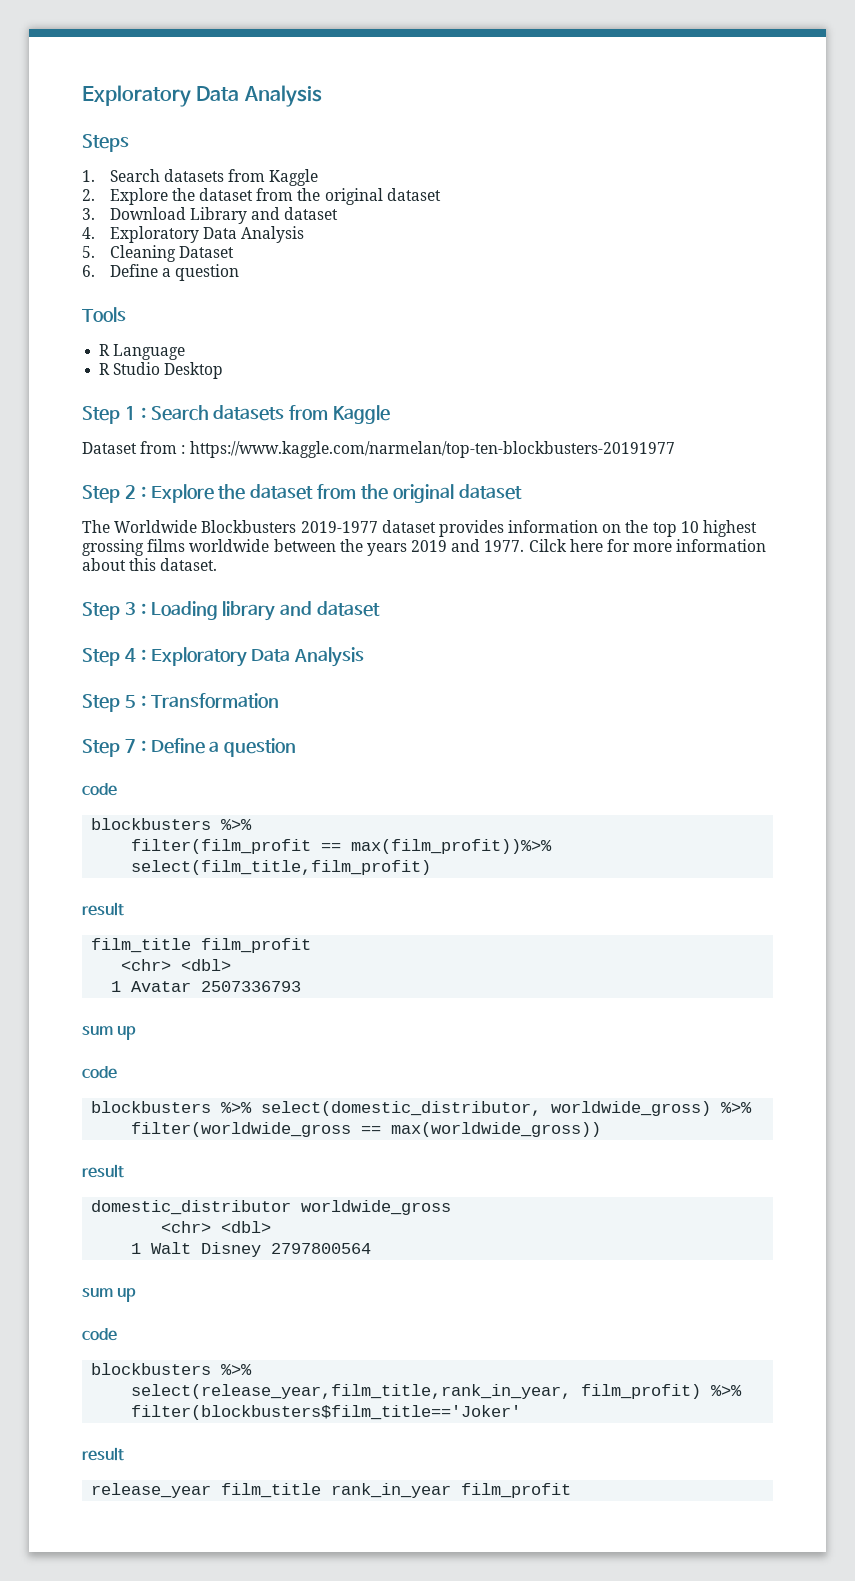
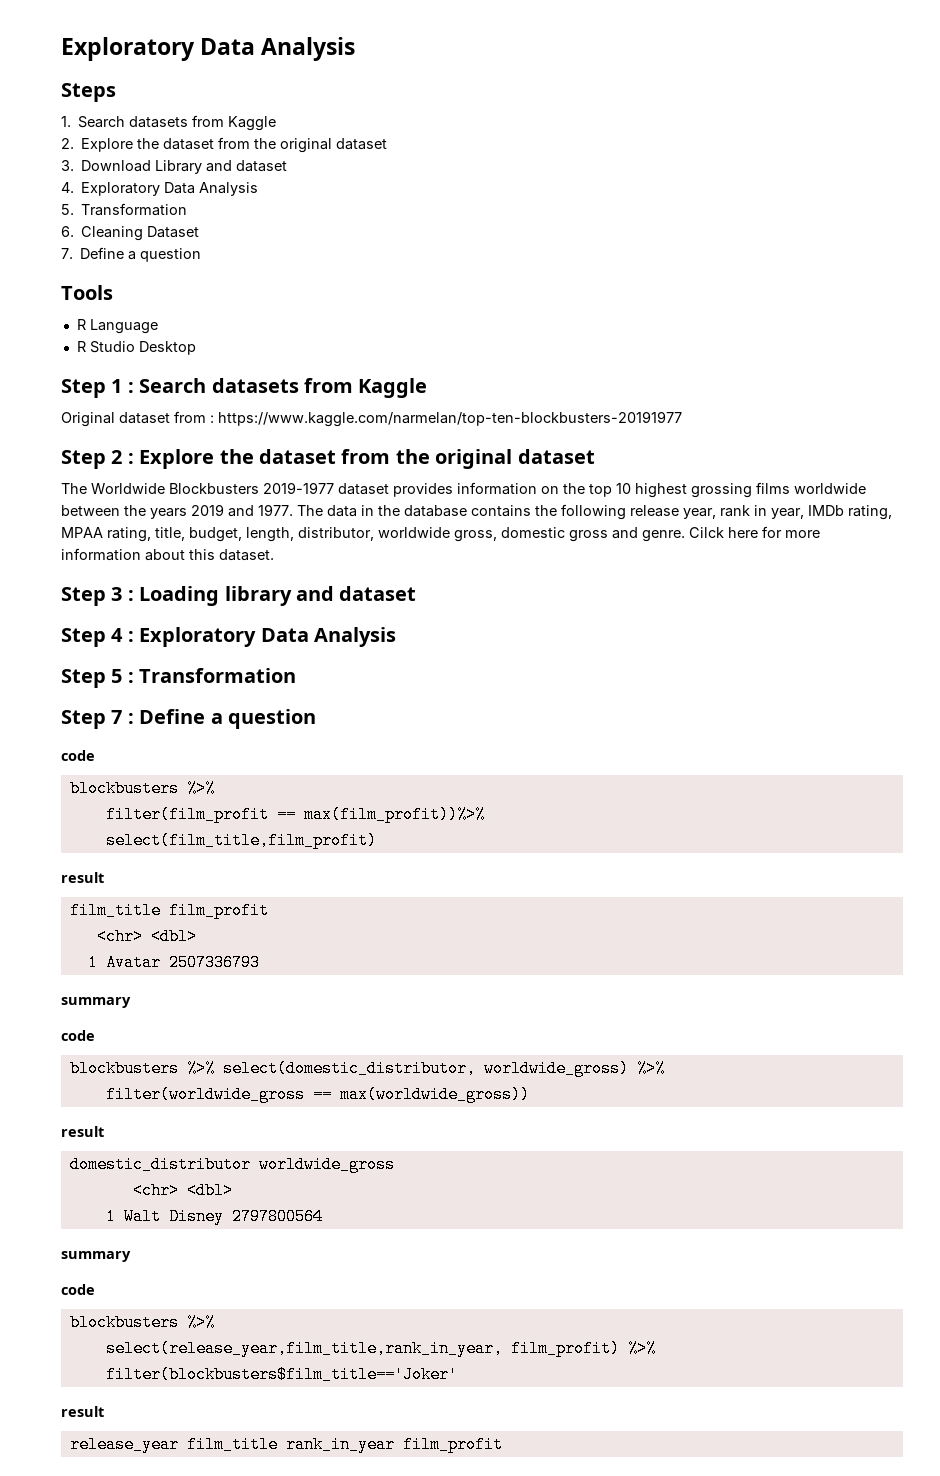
- 5. Cleaning Dataset
+ 5. Transformation
+ 6. Cleaning Dataset
- 6. Define a question
+ 7. Define a question
- Dataset from : https://www.kaggle.com/narmelan/top-ten-blockbusters-20191977
+ Original dataset from : https://www.kaggle.com/narmelan/top-ten-blockbusters-20191977
+ The data in the database contains the following release year, rank in year, IMDb rating, MPAA rating, title, budget, length, distributor, worldwide gross, domestic gross and genre.
  1 Avatar 2507336793
- sum up
+ summary
  1 Walt Disney 2797800564
- sum up
+ summary

